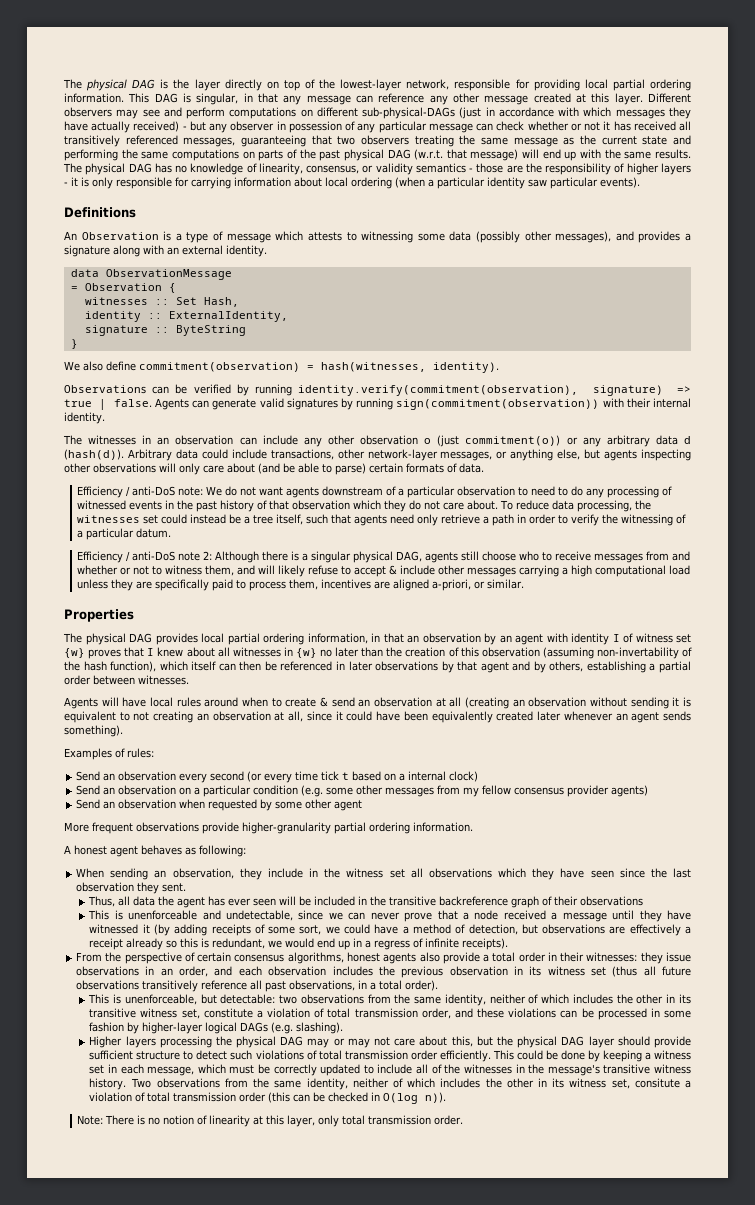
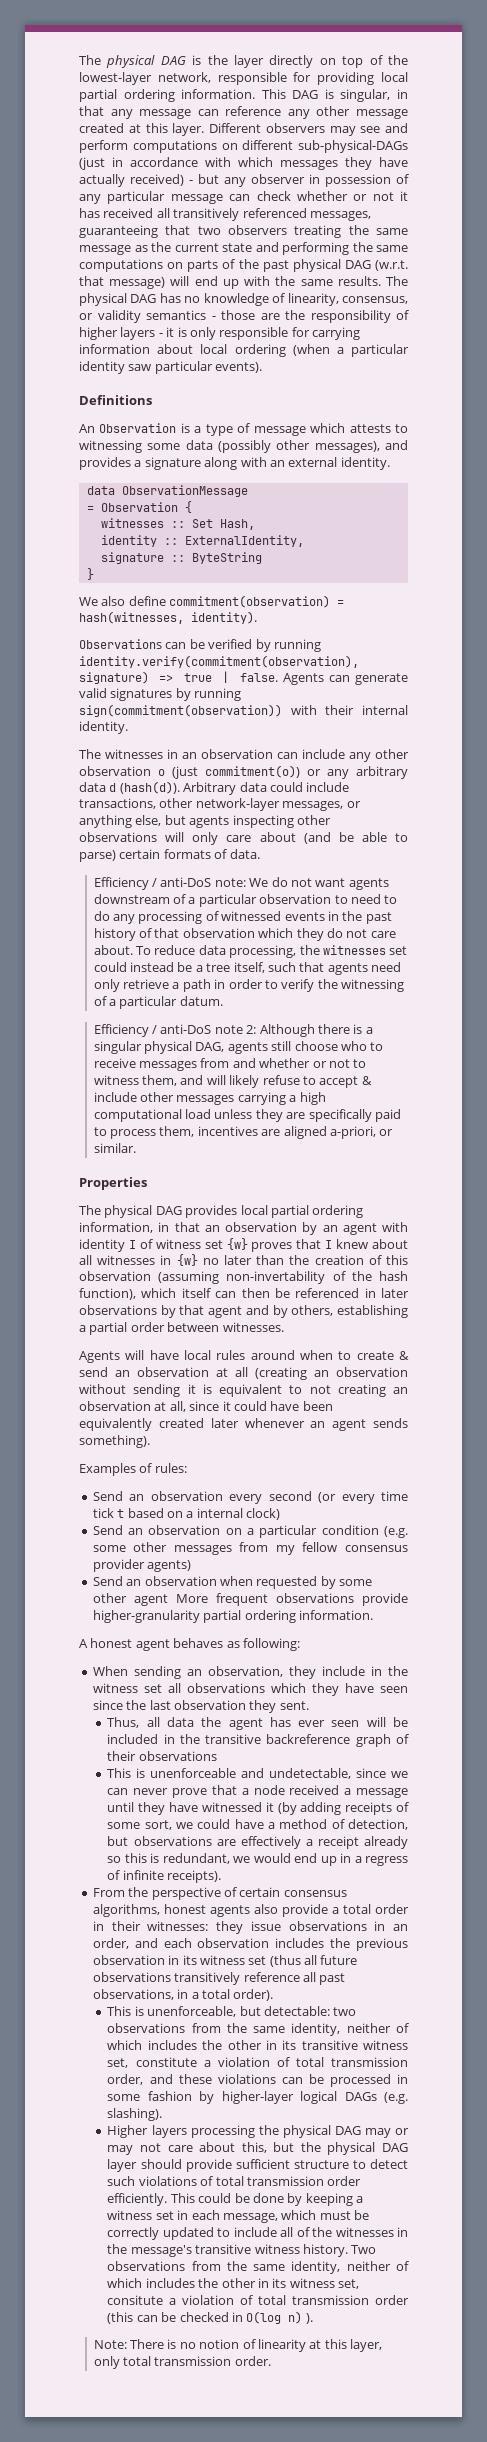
- Send an observation when requested by some other agent
- More frequent observations provide higher-granularity partial ordering information.
+ Send an observation when requested by some other agent More frequent observations provide higher-granularity partial ordering information.
- Two observations from the same identity, neither of which includes the other in its witness set, consitute a violation of total transmission order (this can be checked in O(log n)).
+ Two observations from the same identity, neither of which includes the other in its witness set, consitute a violation of total transmission order (this can be checked in O(log n) ).

